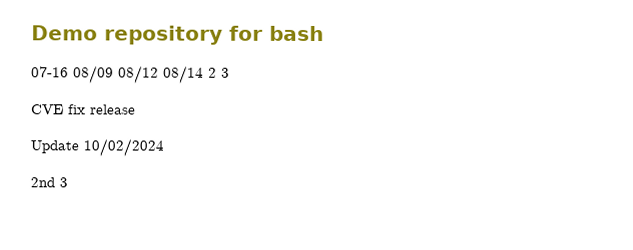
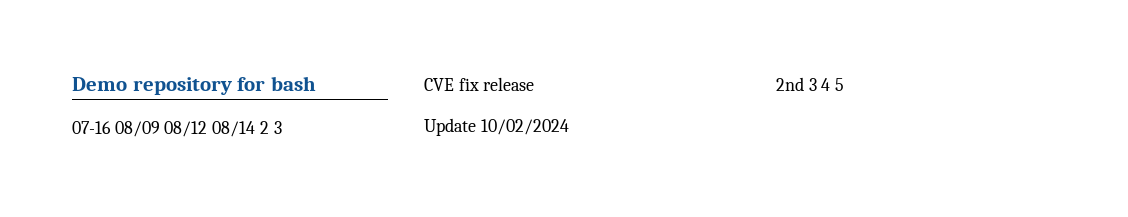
- 2nd 3
+ 2nd 3 4 5

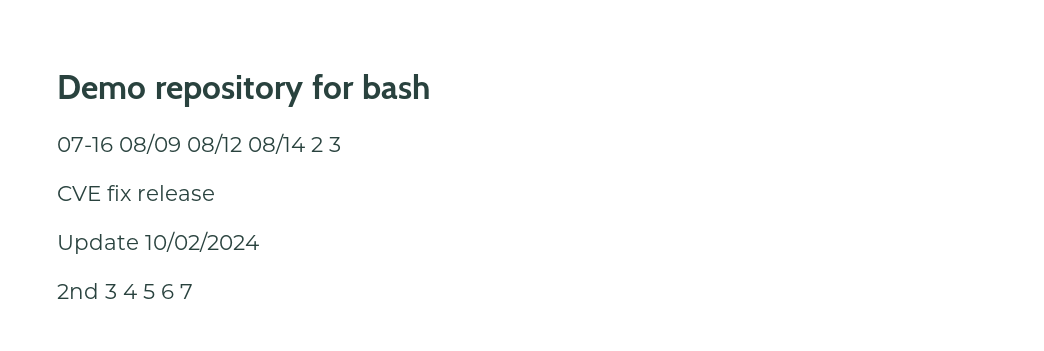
- 2nd 3 4 5
+ 2nd 3 4 5 6 7

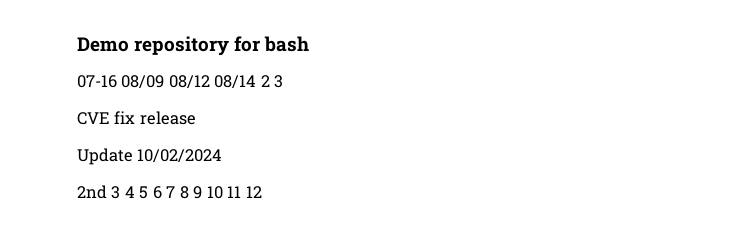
- 2nd 3 4 5 6 7
+ 2nd 3 4 5 6 7 8 9 10 11 12

